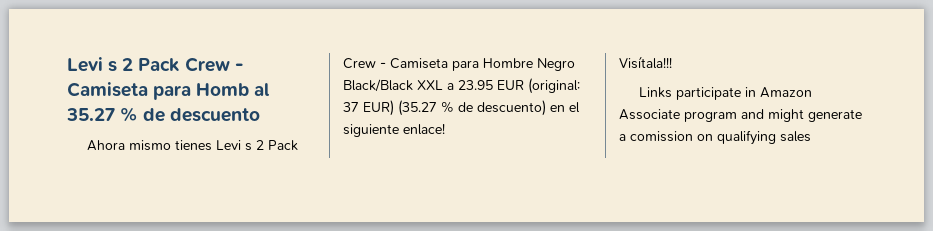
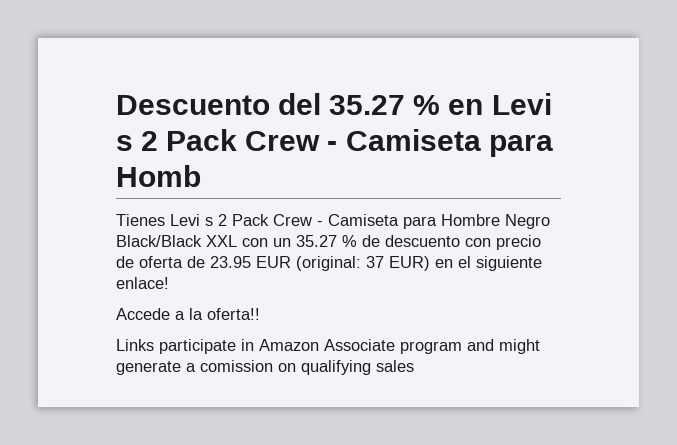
- Levi s 2 Pack Crew - Camiseta para Homb al 35.27 % de descuento
- Ahora mismo tienes Levi s 2 Pack Crew - Camiseta para Hombre Negro Black/Black XXL a 23.95 EUR (original: 37 EUR) (35.27 % de descuento) en el siguiente enlace!
+ Descuento del 35.27 % en Levi s 2 Pack Crew - Camiseta para Homb
+ Tienes Levi s 2 Pack Crew - Camiseta para Hombre Negro Black/Black XXL con un 35.27 % de descuento con precio de oferta de 23.95 EUR (original: 37 EUR) en el siguiente enlace!
- Visítala!!!
+ Accede a la oferta!!

